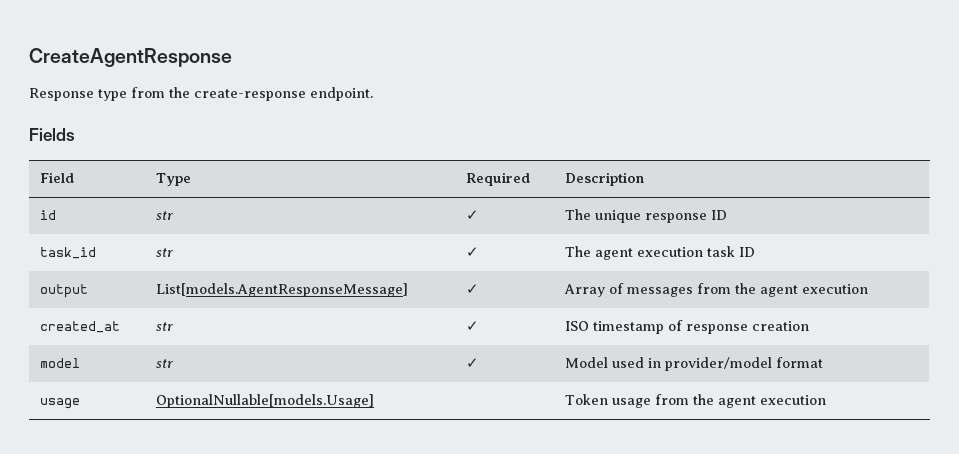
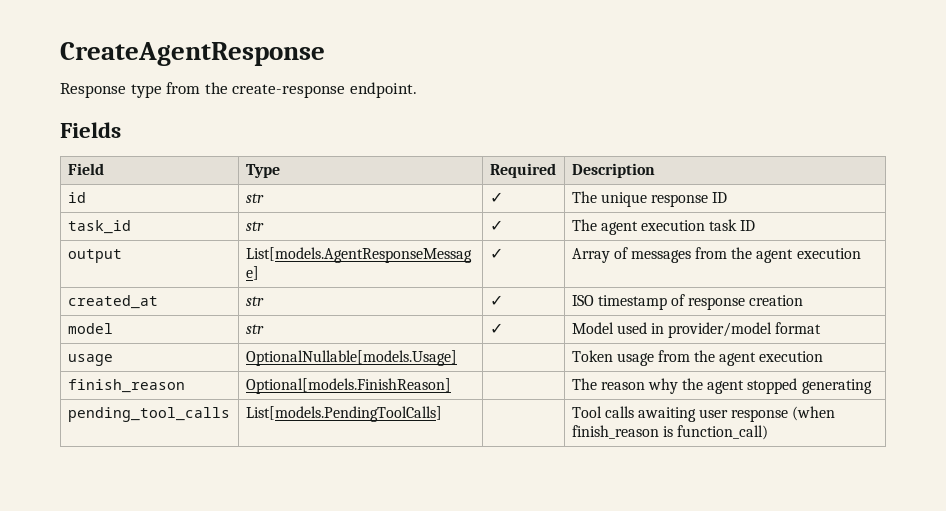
+ finish_reason | Optional[models.FinishReason] | | The reason why the agent stopped generating
+ pending_tool_calls | List[models.PendingToolCalls] | | Tool calls awaiting user response (when finish_reason is function_call)

